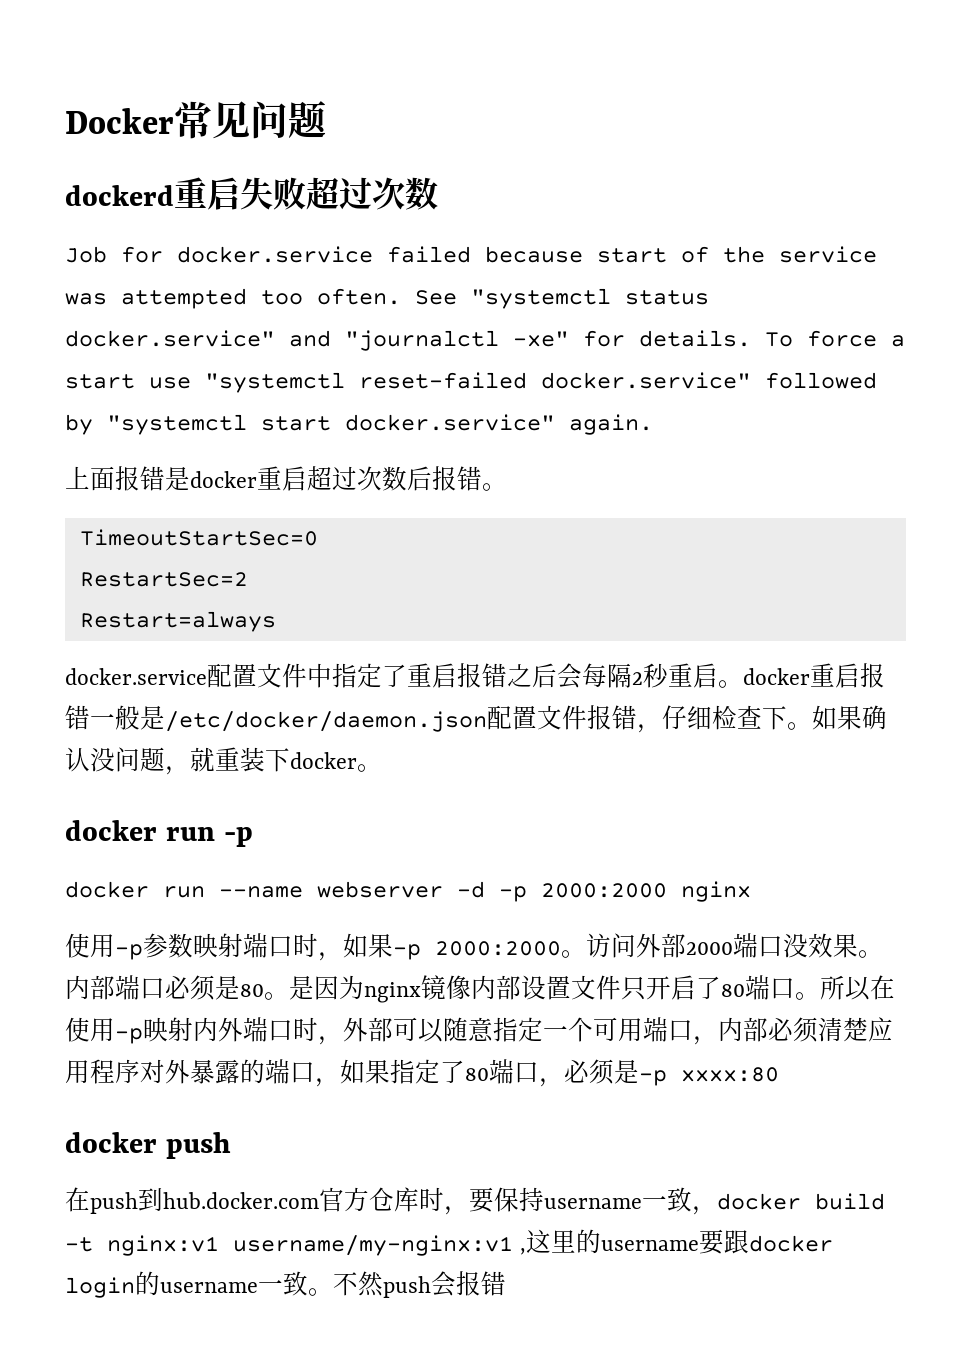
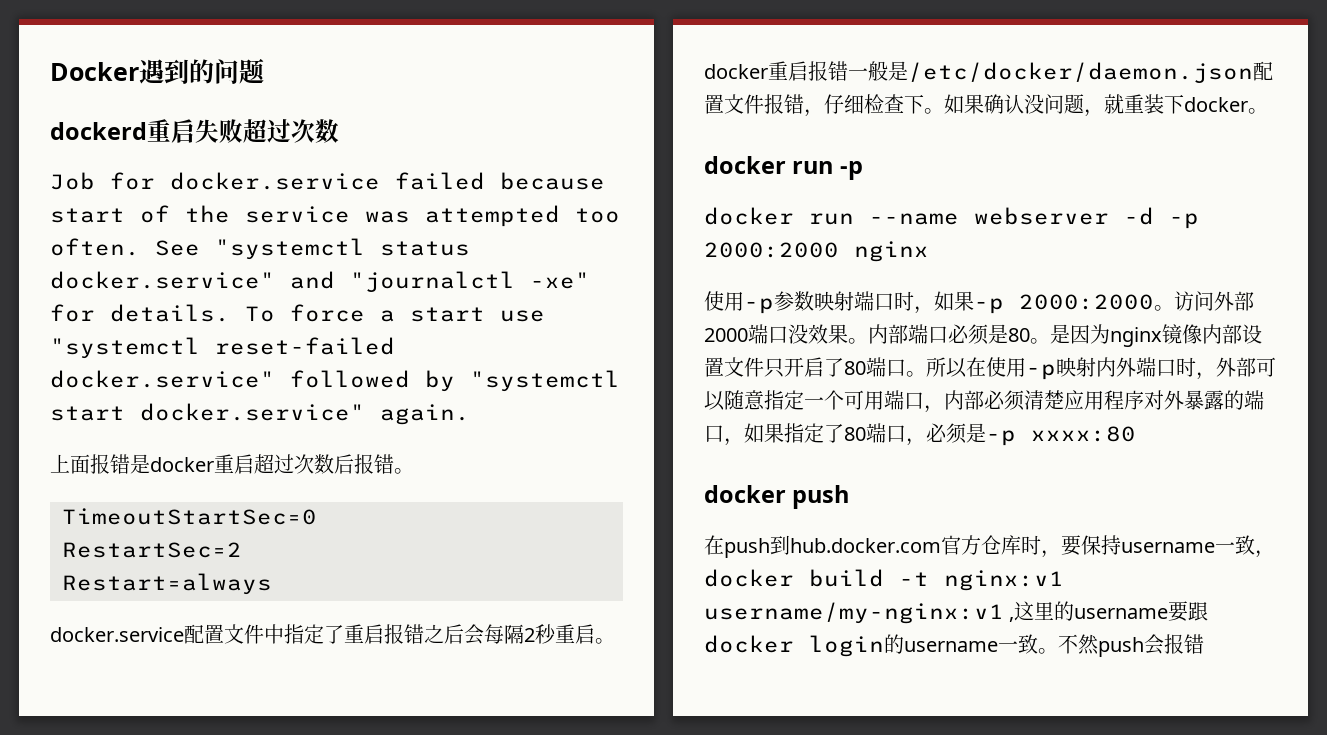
- Docker常见问题
+ Docker遇到的问题

